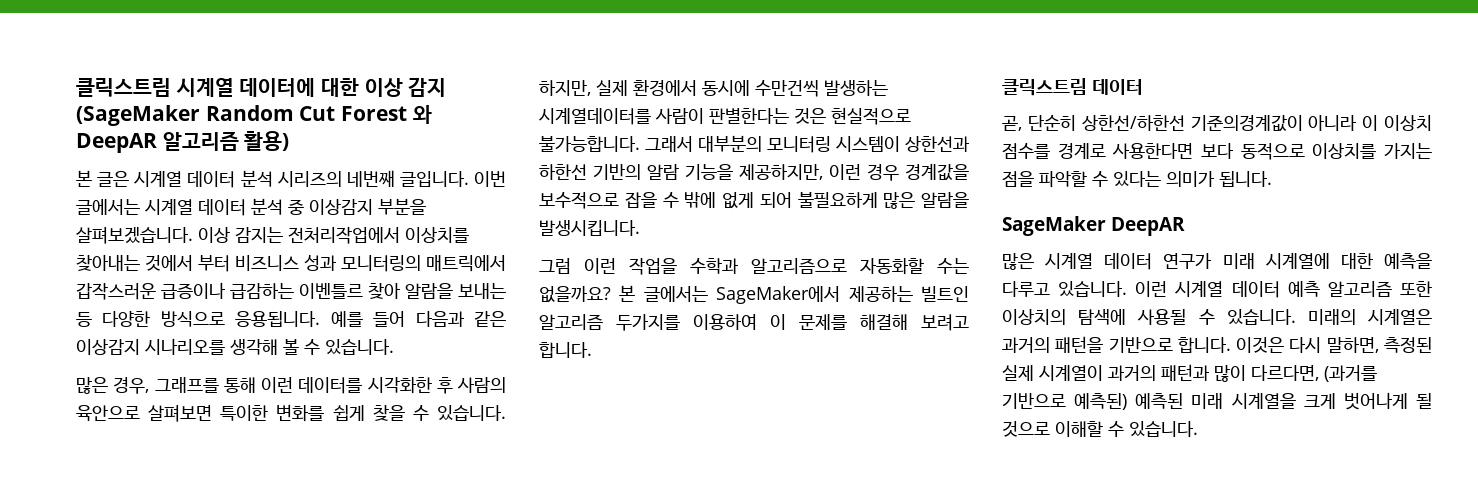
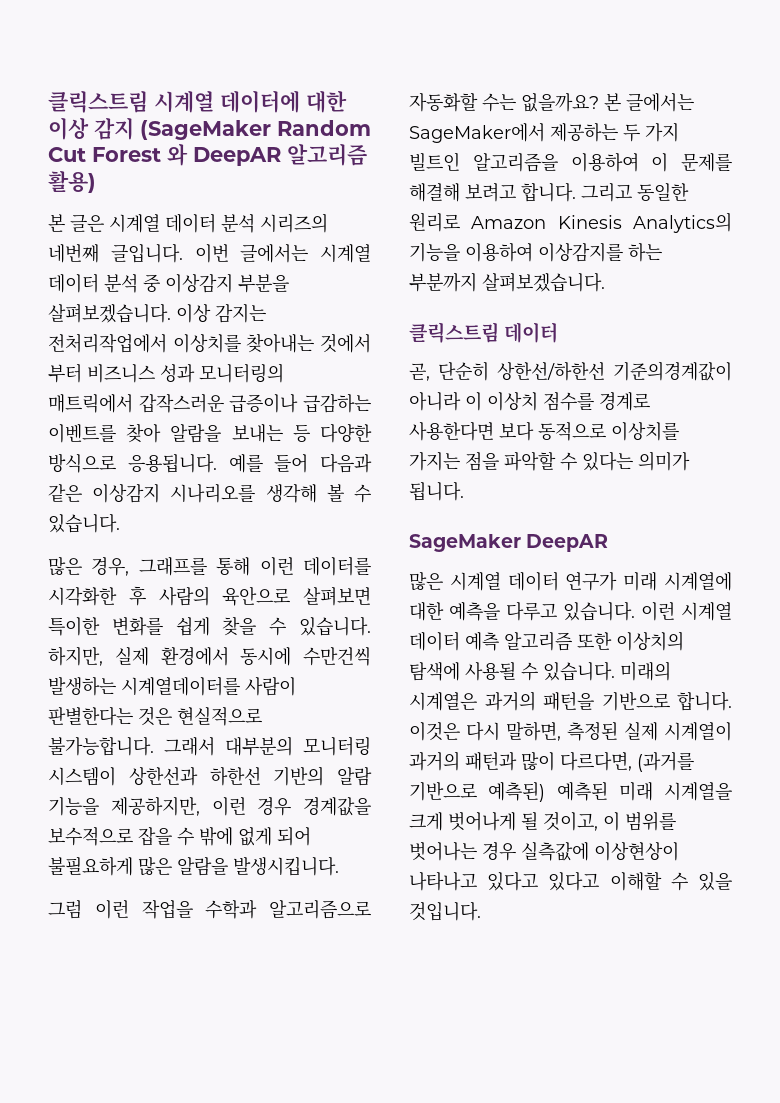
- 이상 감지는 전처리작업에서 이상치를 찾아내는 것에서 부터 비즈니스 성과 모니터링의 매트릭에서 갑작스러운 급증이나 급감하는 이벤틀르 찾아 알람을 보내는 등 다양한 방식으로 응용됩니다.
+ 이상 감지는 전처리작업에서 이상치를 찾아내는 것에서 부터 비즈니스 성과 모니터링의 매트릭에서 갑작스러운 급증이나 급감하는 이벤트를 찾아 알람을 보내는 등 다양한 방식으로 응용됩니다.
- 본 글에서는 SageMaker에서 제공하는 빌트인 알고리즘 두가지를 이용하여 이 문제를 해결해 보려고 합니다.
+ 본 글에서는 SageMaker에서 제공하는 두 가지 빌트인 알고리즘을 이용하여 이 문제를 해결해 보려고 합니다. 그리고 동일한 원리로 Amazon Kinesis Analytics의 기능을 이용하여 이상감지를 하는 부분까지 살펴보겠습니다.
- 이것은 다시 말하면, 측정된 실제 시계열이 과거의 패턴과 많이 다르다면, (과거를 기반으로 예측된) 예측된 미래 시계열을 크게 벗어나게 될 것으로 이해할 수 있습니다.
+ 이것은 다시 말하면, 측정된 실제 시계열이 과거의 패턴과 많이 다르다면, (과거를 기반으로 예측된) 예측된 미래 시계열을 크게 벗어나게 될 것이고, 이 범위를 벗어나는 경우 실측값에 이상현상이 나타나고 있다고 있다고 이해할 수 있을 것입니다.

